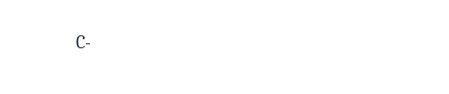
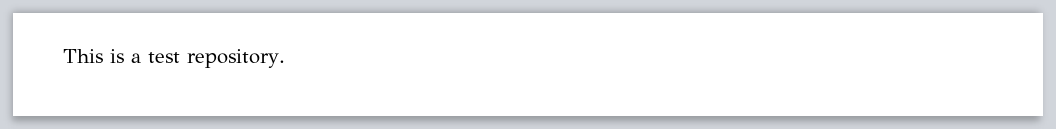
- C-
+ This is a test repository.

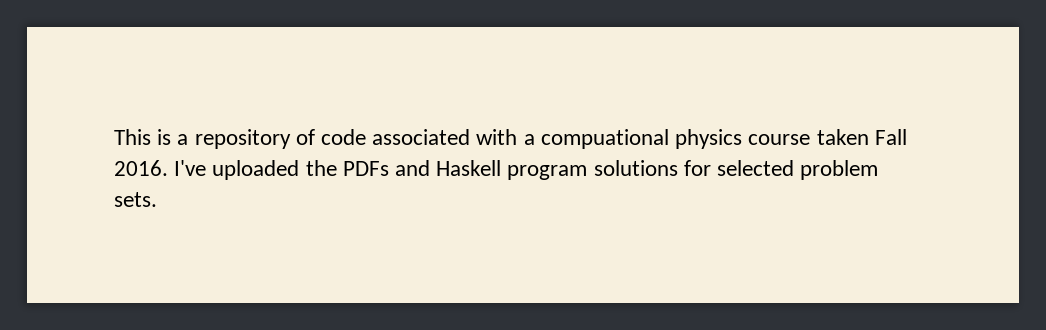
- This is a test repository.
+ This is a repository of code associated with a compuational physics course taken Fall 2016. I've uploaded the PDFs and Haskell program solutions for selected problem sets.

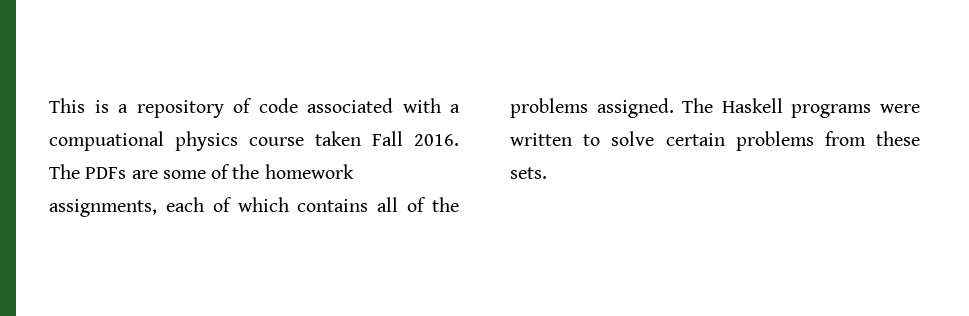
- I've uploaded the PDFs and Haskell program solutions for selected problem sets.
+ The PDFs are some of the homework assignments, each of which contains all of the problems assigned. The Haskell programs were written to solve certain problems from these sets.

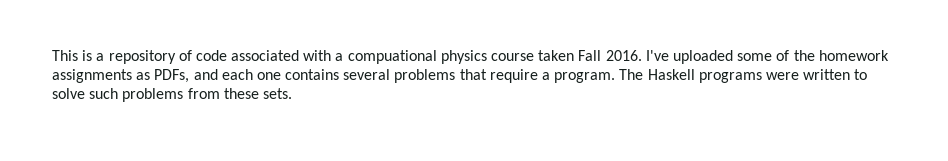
- The PDFs are some of the homework assignments, each of which contains all of the problems assigned.
+ I've uploaded some of the homework assignments as PDFs, and each one contains several problems that require a program.
- The Haskell programs were written to solve certain problems from these sets.
+ The Haskell programs were written to solve such problems from these sets.

